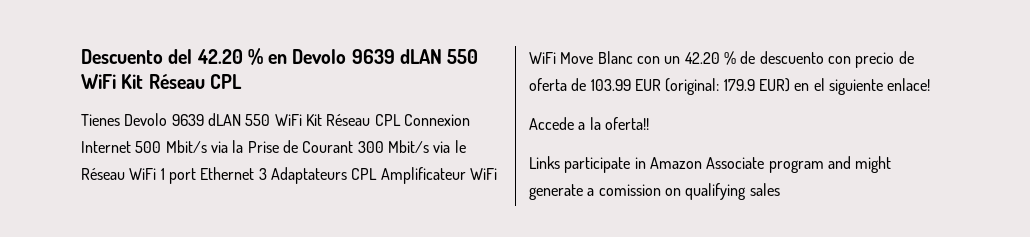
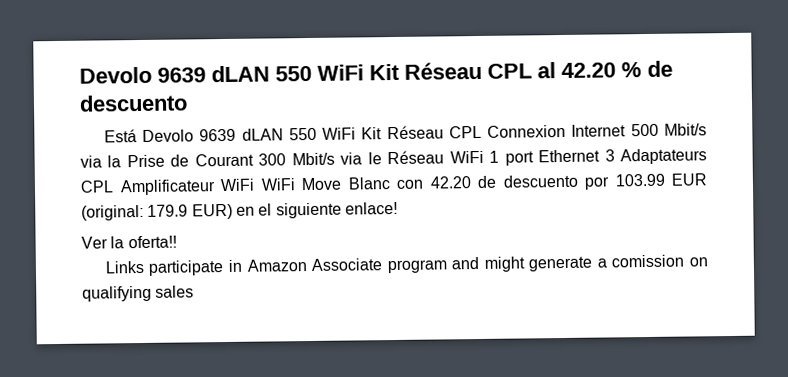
- Descuento del 42.20 % en Devolo 9639 dLAN 550 WiFi Kit Réseau CPL
- Tienes Devolo 9639 dLAN 550 WiFi Kit Réseau CPL Connexion Internet 500 Mbit/s via la Prise de Courant 300 Mbit/s via le Réseau WiFi 1 port Ethernet 3 Adaptateurs CPL Amplificateur WiFi WiFi Move Blanc con un 42.20 % de descuento con precio de oferta de 103.99 EUR (original: 179.9 EUR) en el siguiente enlace!
+ Devolo 9639 dLAN 550 WiFi Kit Réseau CPL al 42.20 % de descuento
+ Está Devolo 9639 dLAN 550 WiFi Kit Réseau CPL Connexion Internet 500 Mbit/s via la Prise de Courant 300 Mbit/s via le Réseau WiFi 1 port Ethernet 3 Adaptateurs CPL Amplificateur WiFi WiFi Move Blanc con 42.20 de descuento por 103.99 EUR (original: 179.9 EUR) en el siguiente enlace!
- Accede a la oferta!!
+ Ver la oferta!!

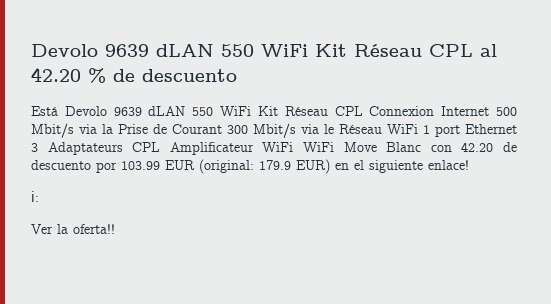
+ ℹ:
- Links participate in Amazon Associate program and might generate a comission on qualifying sales

